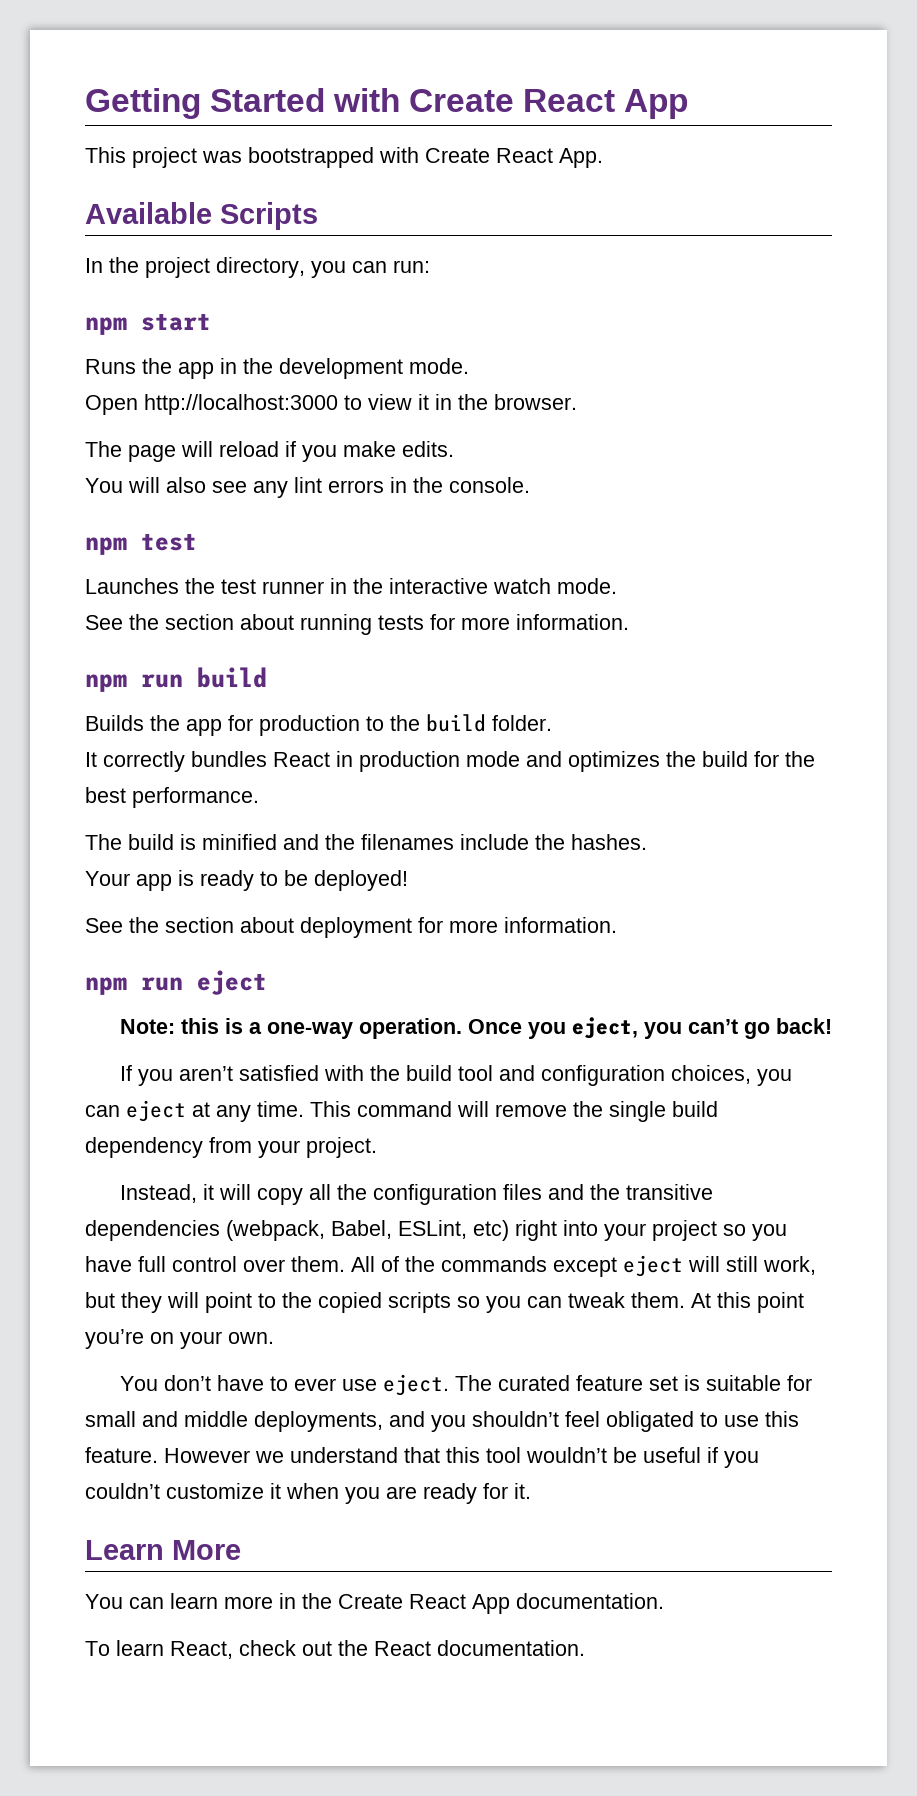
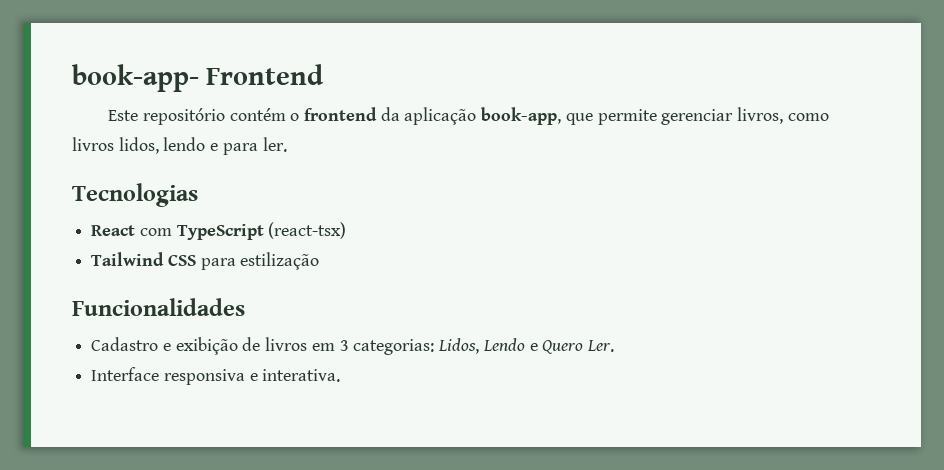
- Getting Started with Create React App
- This project was bootstrapped with Create React App.
- Available Scripts
- In the project directory, you can run:
- npm start
- Runs the app in the development mode.
- Open http://localhost:3000 to view it in the browser.
- The page will reload if you make edits.
- You will also see any lint errors in the console.
- npm test
- Launches the test runner in the interactive watch mode.
- See the section about running tests for more information.
- npm run build
- Builds the app for production to the build folder.
- It correctly bundles React in production mode and optimizes the build for the best performance.
- The build is minified and the filenames include the hashes.
- Your app is ready to be deployed!
- See the section about deployment for more information.
- npm run eject
- Note: this is a one-way operation. Once you eject, you can’t go back!
- If you aren’t satisfied with the build tool and configuration choices, you can eject at any time. This command will remove the single build dependency from your project.
- Instead, it will copy all the configuration files and the transitive dependencies (webpack, Babel, ESLint, etc) right into your project so you have full control over them. All of the commands except eject will still work, but they will point to the copied scripts so you can tweak them. At this point you’re on your own.
- You don’t have to ever use eject. The curated feature set is suitable for small and middle deployments, and you shouldn’t feel obligated to use this feature. However we understand that this tool wouldn’t be useful if you couldn’t customize it when you are ready for it.
- Learn More
- You can learn more in the Create React App documentation.
- To learn React, check out the React documentation.
+ book-app- Frontend
+ Este repositório contém o frontend da aplicação book-app, que permite gerenciar livros, como livros lidos, lendo e para ler.
+ Tecnologias
+ React com TypeScript (react-tsx)
+ Tailwind CSS para estilização
+ Funcionalidades
+ Cadastro e exibição de livros em 3 categorias: Lidos, Lendo e Quero Ler.
+ Interface responsiva e interativa.

